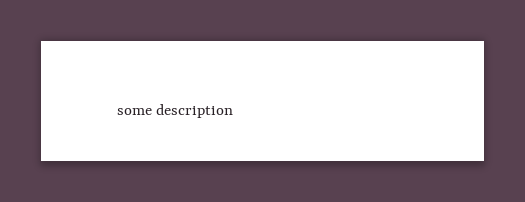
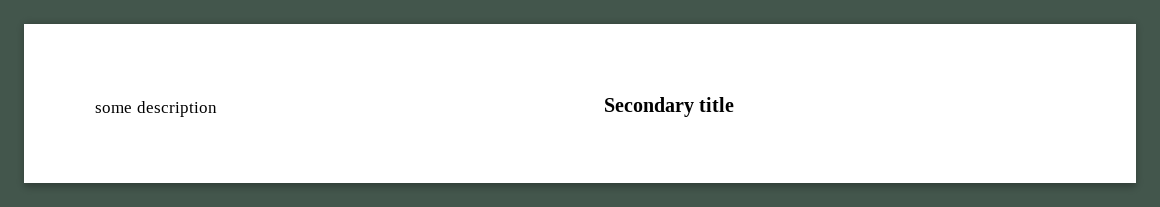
+ Secondary title

